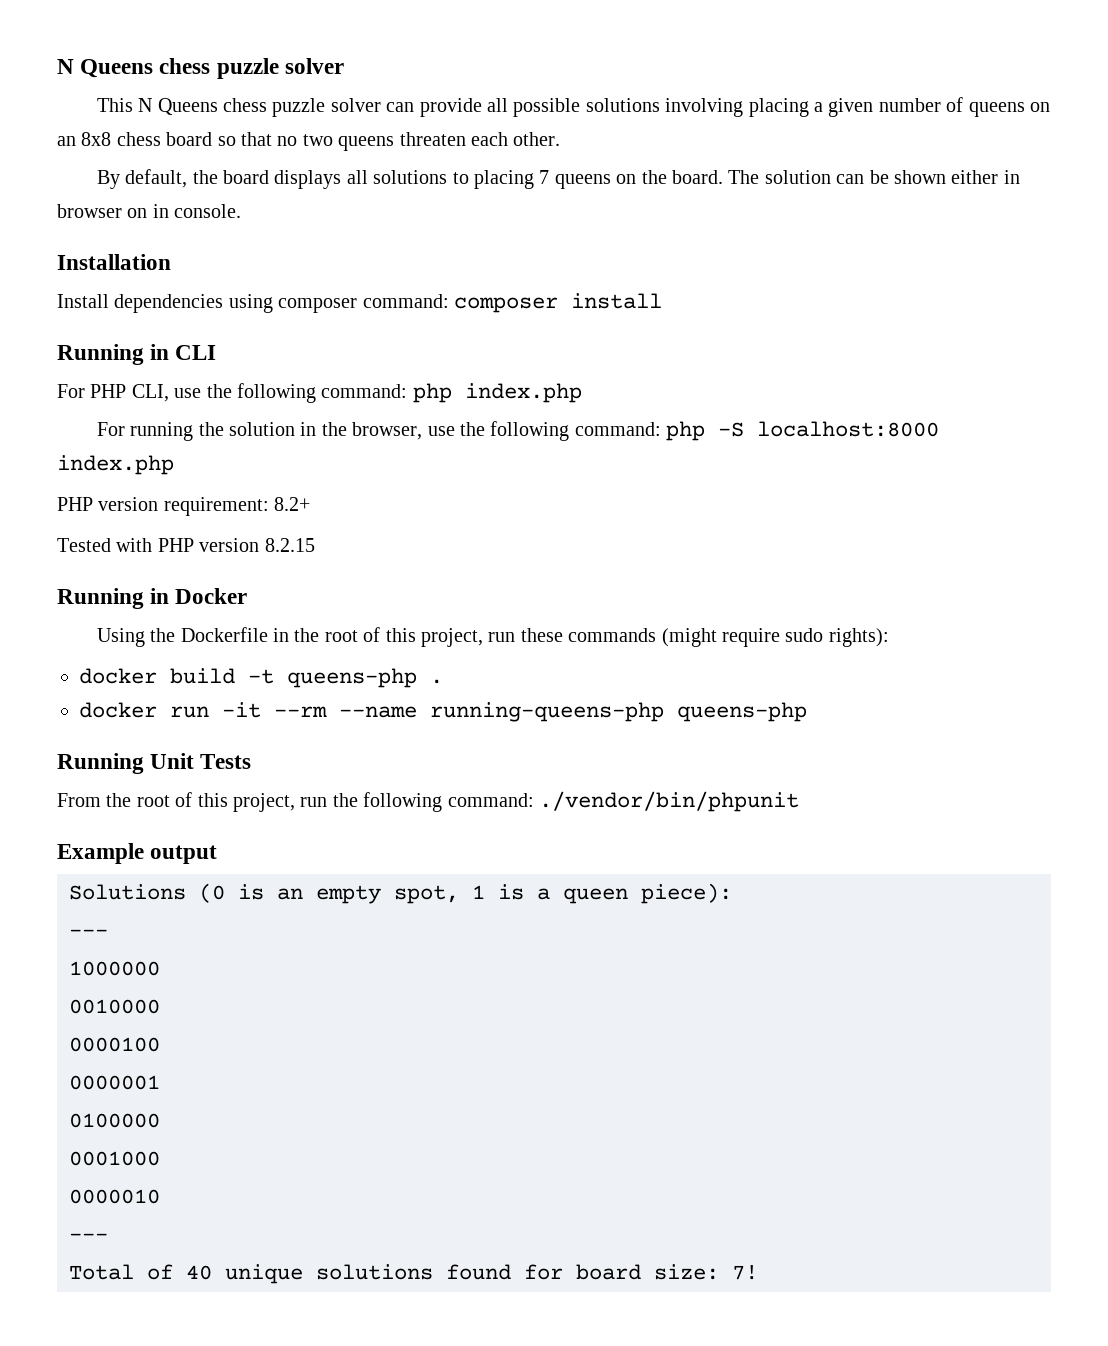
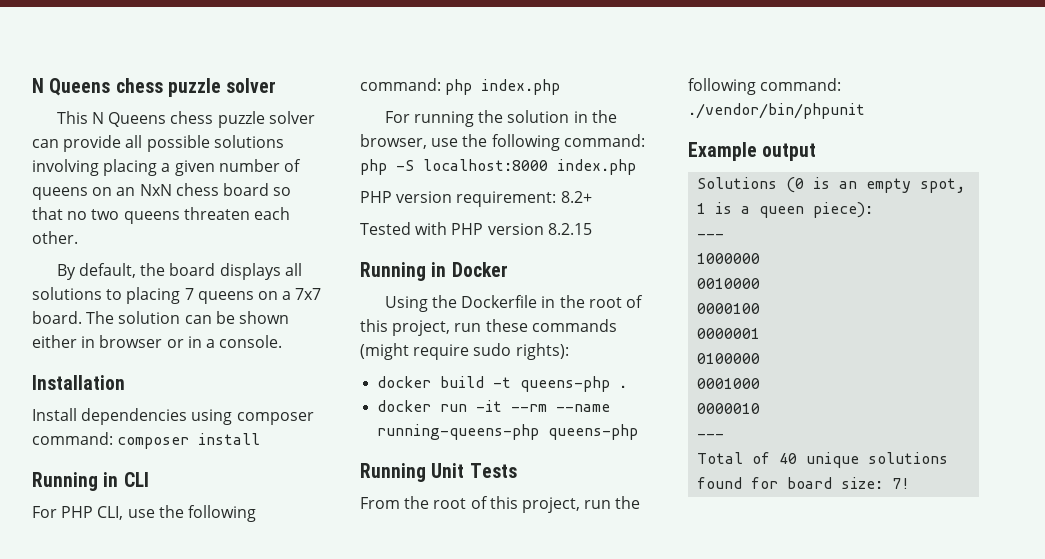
- This N Queens chess puzzle solver can provide all possible solutions involving placing a given number of queens on an 8x8 chess board so that no two queens threaten each other.
+ This N Queens chess puzzle solver can provide all possible solutions involving placing a given number of queens on an NxN chess board so that no two queens threaten each other.
- By default, the board displays all solutions to placing 7 queens on the board.
+ By default, the board displays all solutions to placing 7 queens on a 7x7 board.
- The solution can be shown either in browser on in console.
+ The solution can be shown either in browser or in a console.

